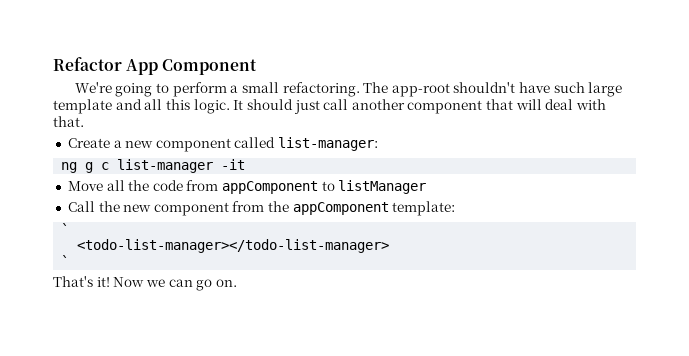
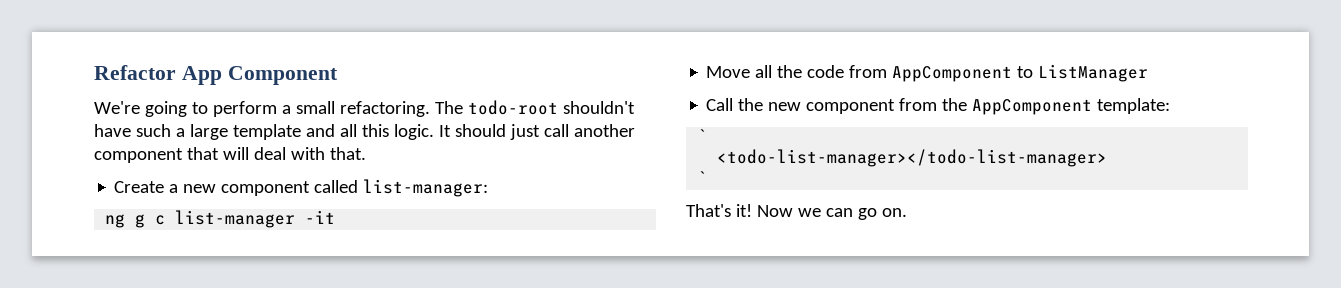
- The app-root shouldn't have such large template and all this logic.
+ The todo-root shouldn't have such a large template and all this logic.
- Move all the code from appComponent to listManager
+ Move all the code from AppComponent to ListManager
- Call the new component from the appComponent template:
+ Call the new component from the AppComponent template:

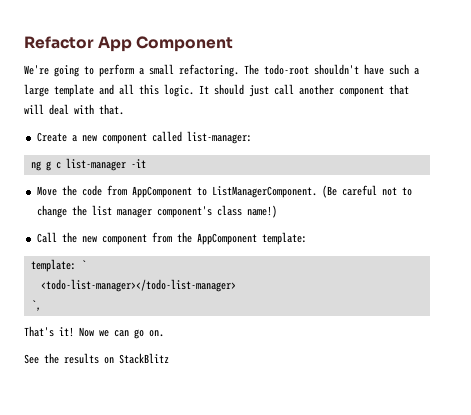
- Move all the code from AppComponent to ListManager
+ Move the code from AppComponent to ListManagerComponent. (Be careful not to change the list manager component's class name!)
  Call the new component from the AppComponent template:
- `
+ template: `
  <todo-list-manager></todo-list-manager>
- `
+ `,
+ See the results on StackBlitz

